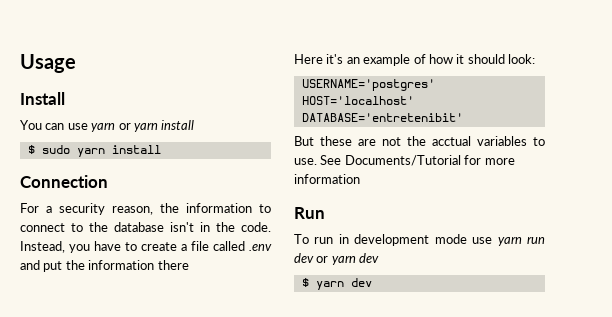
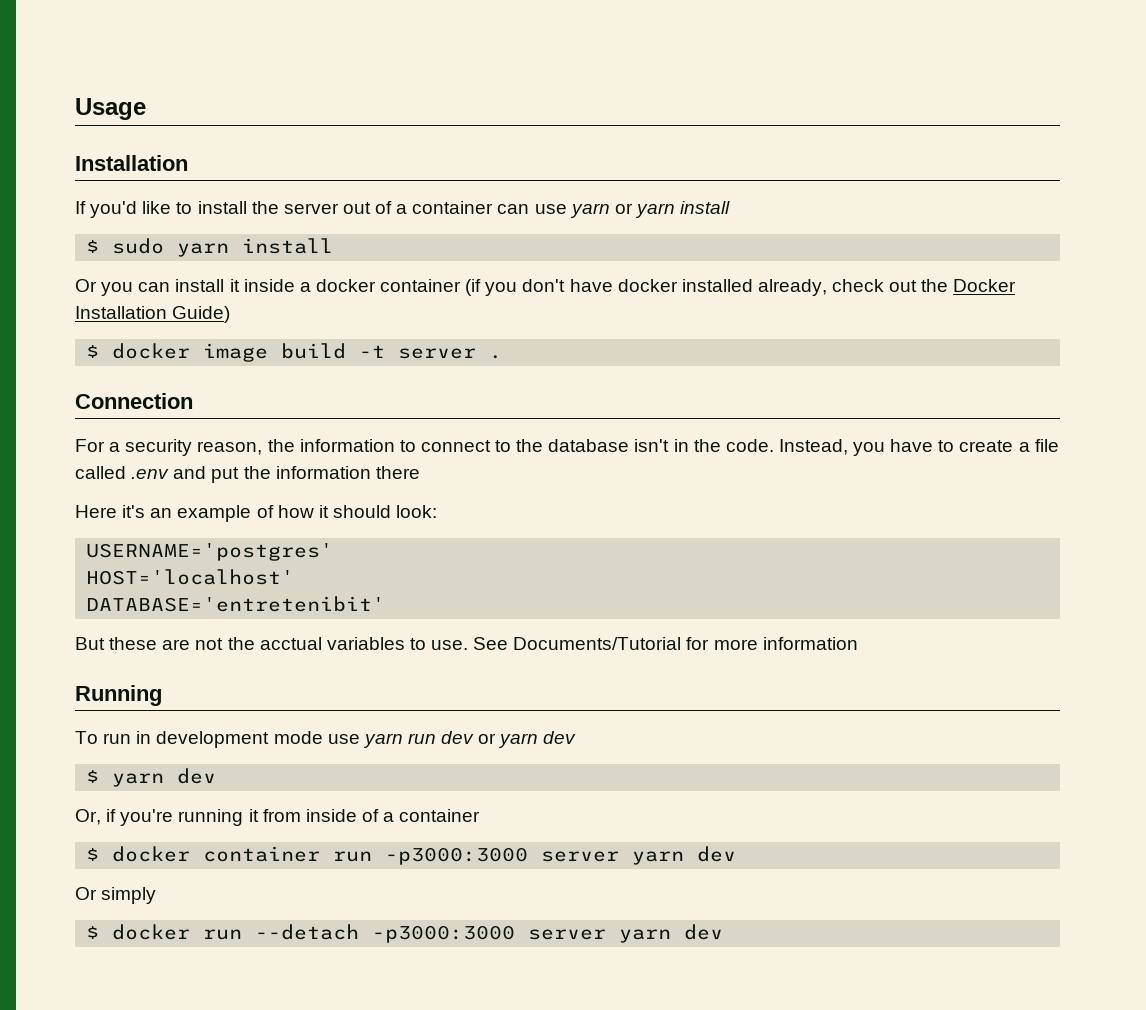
  Usage
- Install
- You can use yarn or yarn install
+ Installation
+ If you'd like to install the server out of a container can use yarn or yarn install
+ Or you can install it inside a docker container (if you don't have docker installed already, check out the Docker Installation Guide)
+ $ docker image build -t server .
- Run
+ Running
+ Or, if you're running it from inside of a container
+ $ docker container run -p3000:3000 server yarn dev
+ Or simply
+ $ docker run --detach -p3000:3000 server yarn dev

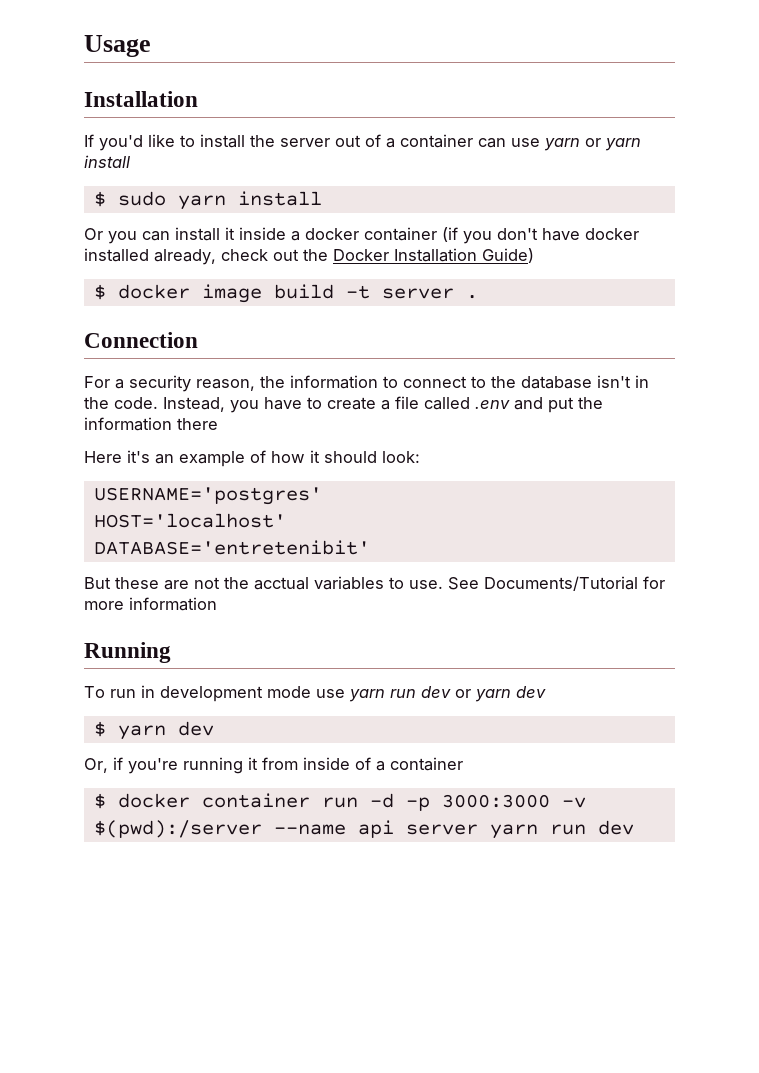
- $ docker container run -p3000:3000 server yarn dev
- Or simply
- $ docker run --detach -p3000:3000 server yarn dev
+ $ docker container run -d -p 3000:3000 -v $(pwd):/server --name api server yarn run dev

